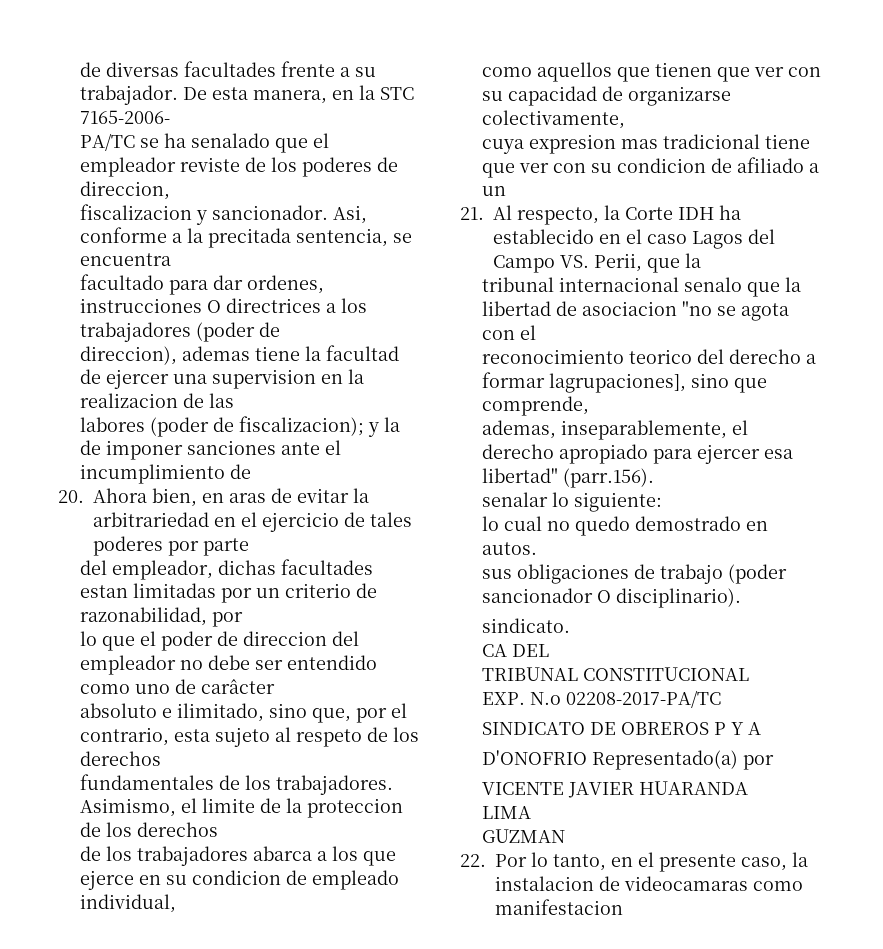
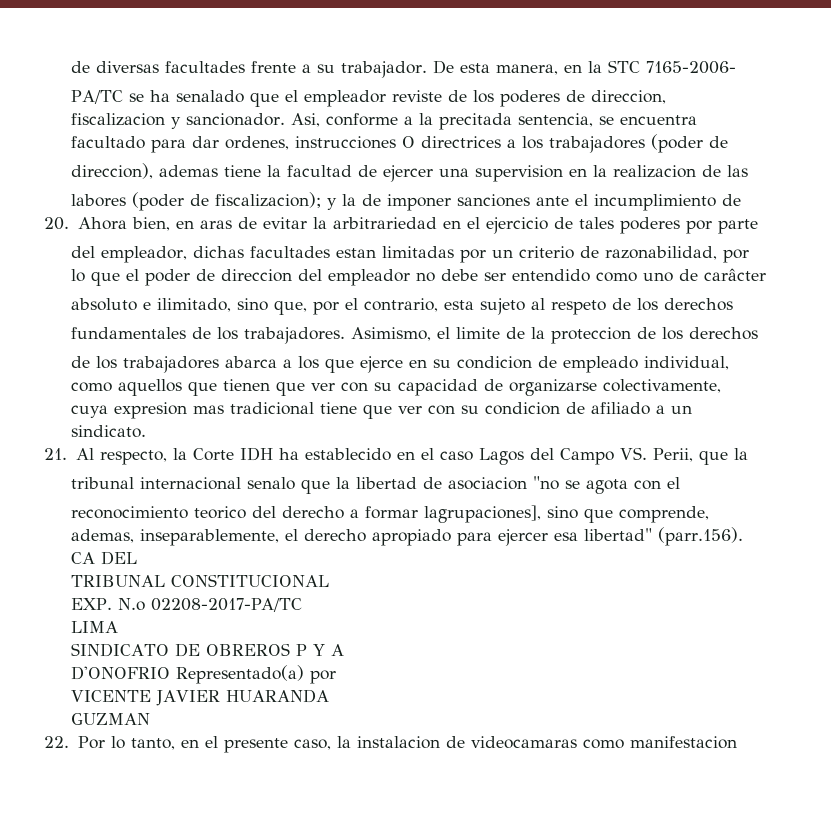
+ sindicato.
- senalar lo siguiente:
- lo cual no quedo demostrado en autos.
- sus obligaciones de trabajo (poder sancionador O disciplinario).
- sindicato.
+ LIMA
- LIMA

